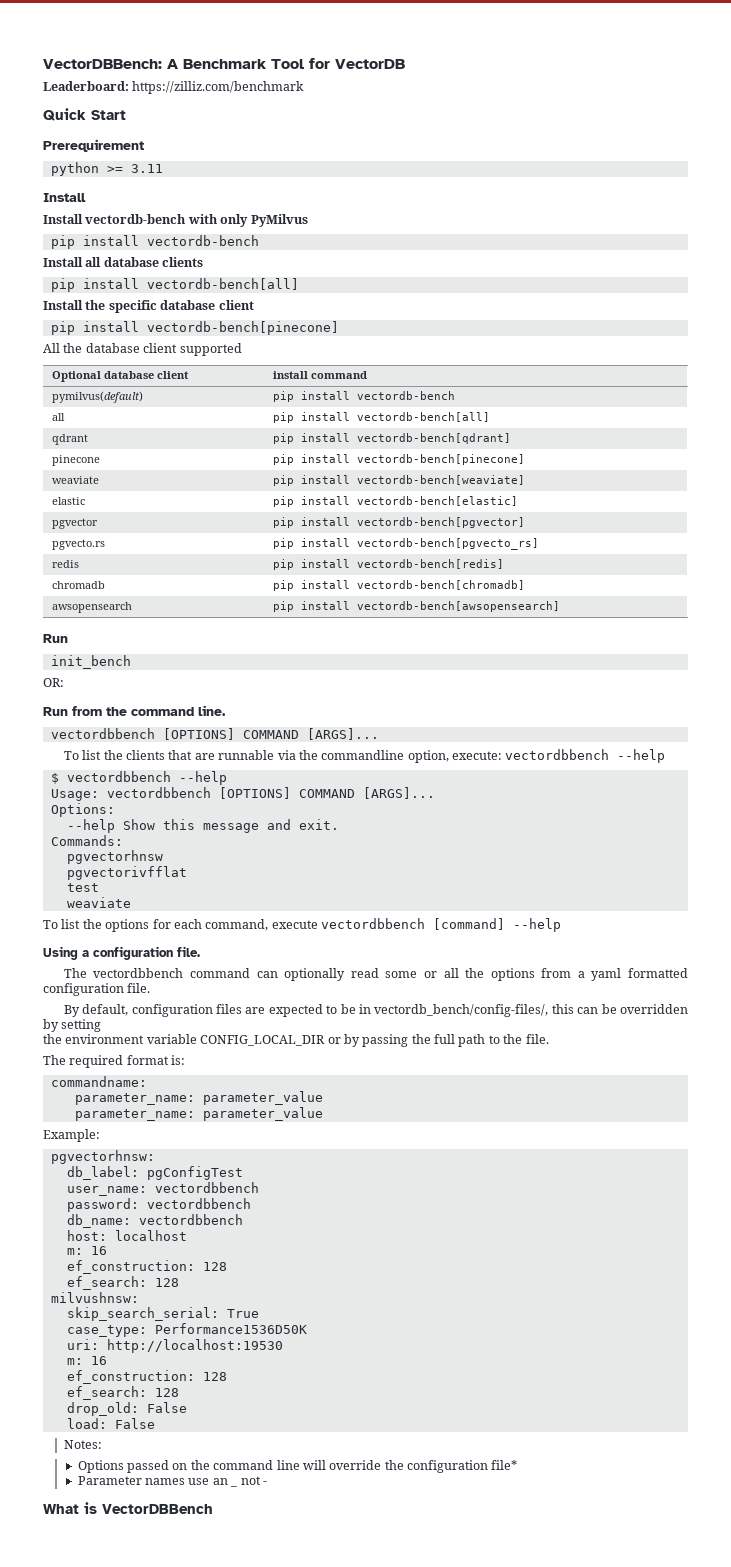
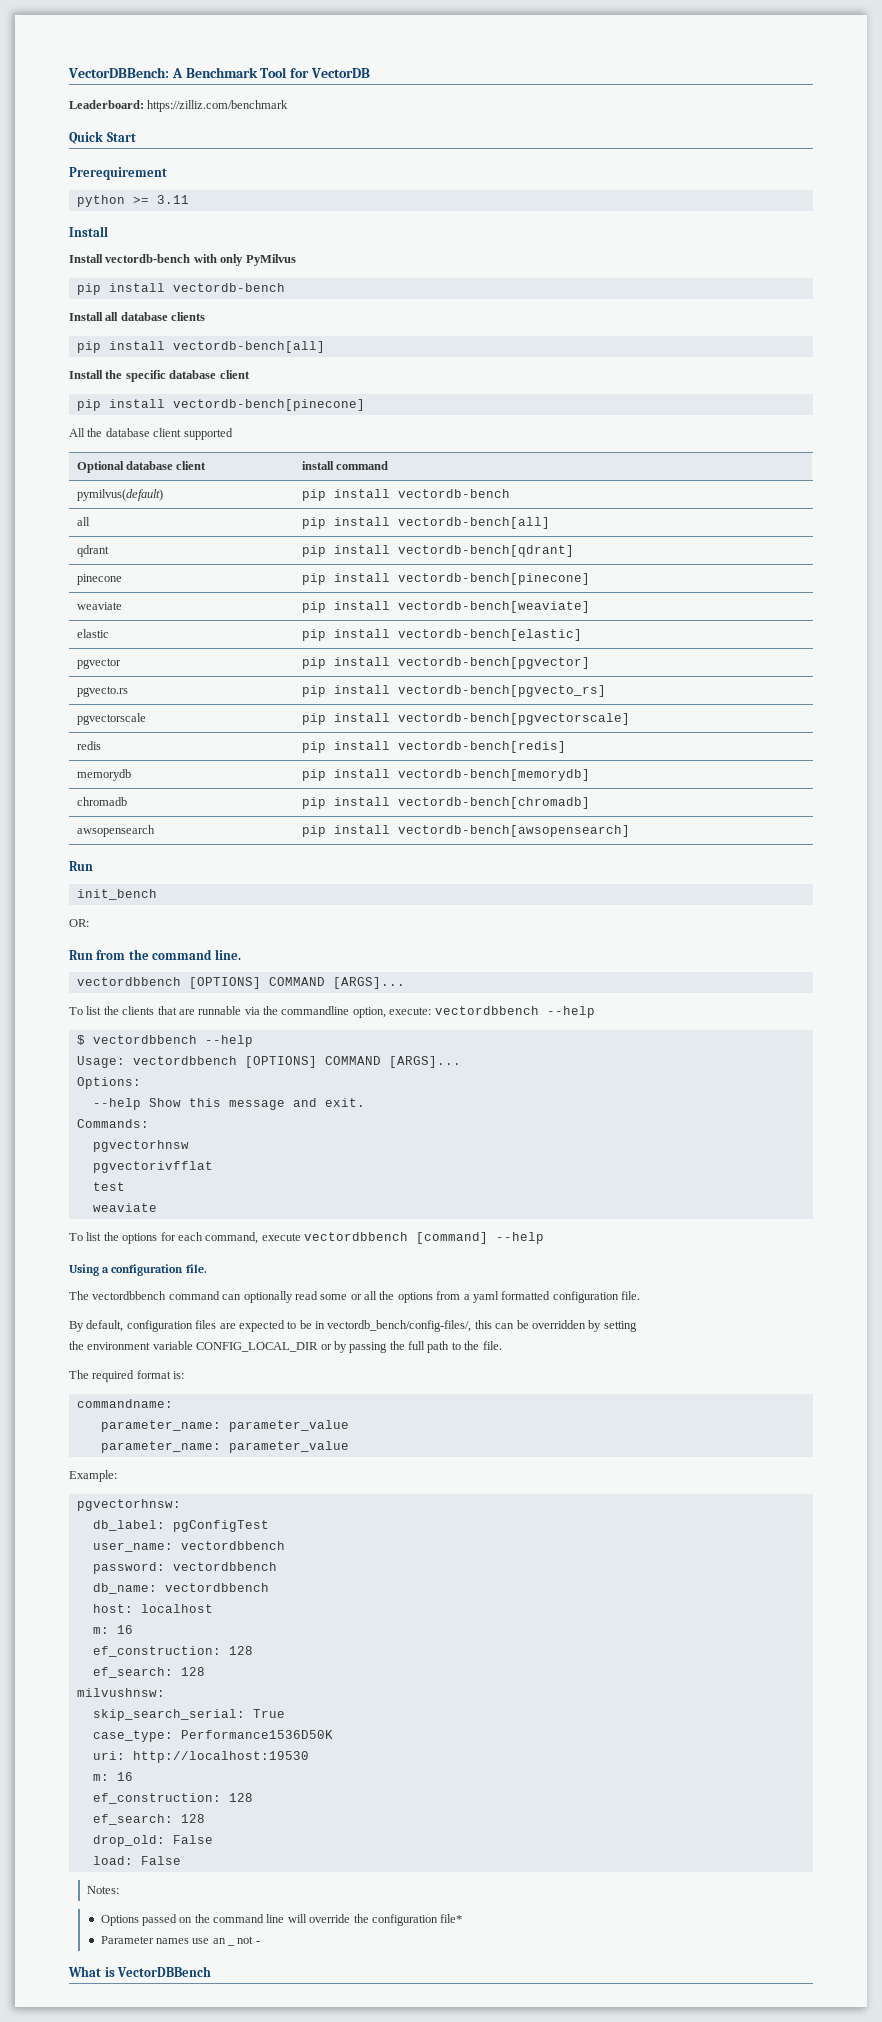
+ pgvectorscale | pip install vectordb-bench[pgvectorscale]
+ memorydb | pip install vectordb-bench[memorydb]

